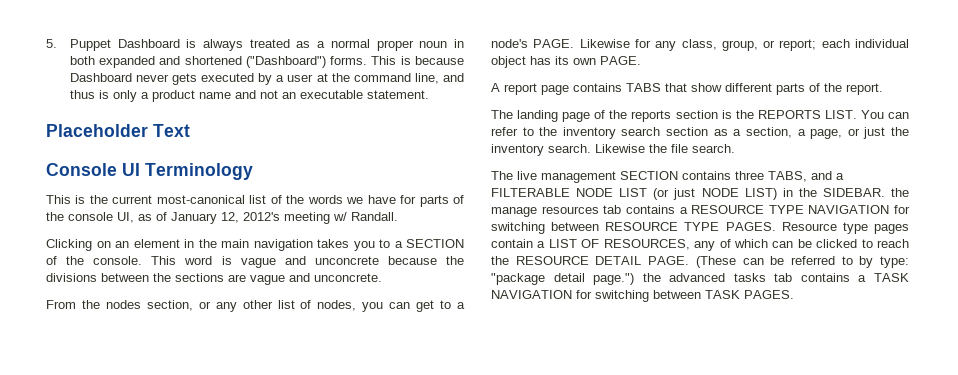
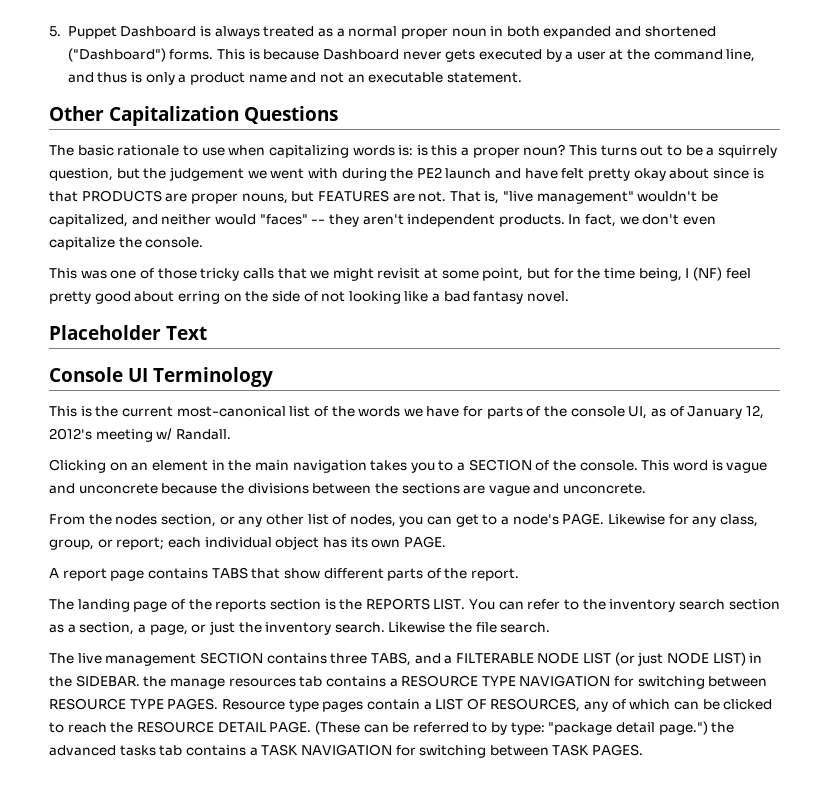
+ Other Capitalization Questions
+ The basic rationale to use when capitalizing words is: is this a proper noun? This turns out to be a squirrely question, but the judgement we went with during the PE2 launch and have felt pretty okay about since is that PRODUCTS are proper nouns, but FEATURES are not. That is, "live management" wouldn't be capitalized, and neither would "faces" -- they aren't independent products. In fact, we don't even capitalize the console.
+ This was one of those tricky calls that we might revisit at some point, but for the time being, I (NF) feel pretty good about erring on the side of not looking like a bad fantasy novel.

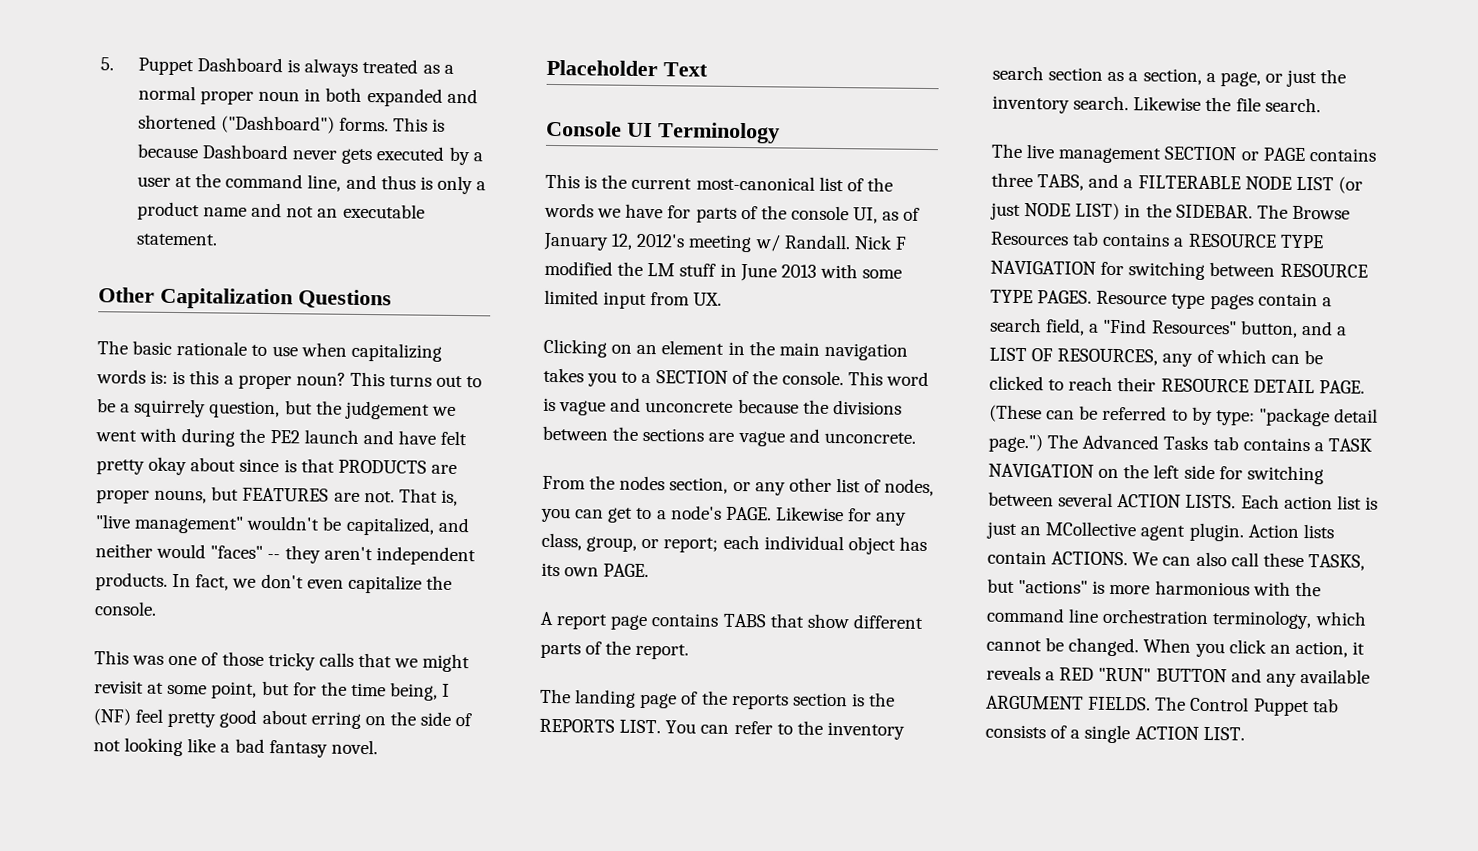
+ Nick F modified the LM stuff in June 2013 with some limited input from UX.
- The live management SECTION contains three TABS, and a FILTERABLE NODE LIST (or just NODE LIST) in the SIDEBAR. the manage resources tab contains a RESOURCE TYPE NAVIGATION for switching between RESOURCE TYPE PAGES.
+ The live management SECTION or PAGE contains three TABS, and a FILTERABLE NODE LIST (or just NODE LIST) in the SIDEBAR. The Browse Resources tab contains a RESOURCE TYPE NAVIGATION for switching between RESOURCE TYPE PAGES.
- Resource type pages contain a LIST OF RESOURCES, any of which can be clicked to reach the RESOURCE DETAIL PAGE.
+ Resource type pages contain a search field, a "Find Resources" button, and a LIST OF RESOURCES, any of which can be clicked to reach their RESOURCE DETAIL PAGE.
- (These can be referred to by type: "package detail page.") the advanced tasks tab contains a TASK NAVIGATION for switching between TASK PAGES.
+ (These can be referred to by type: "package detail page.") The Advanced Tasks tab contains a TASK NAVIGATION on the left side for switching between several ACTION LISTS. Each action list is just an MCollective agent plugin. Action lists contain ACTIONS. We can also call these TASKS, but "actions" is more harmonious with the command line orchestration terminology, which cannot be changed. When you click an action, it reveals a RED "RUN" BUTTON and any available ARGUMENT FIELDS. The Control Puppet tab consists of a single ACTION LIST.

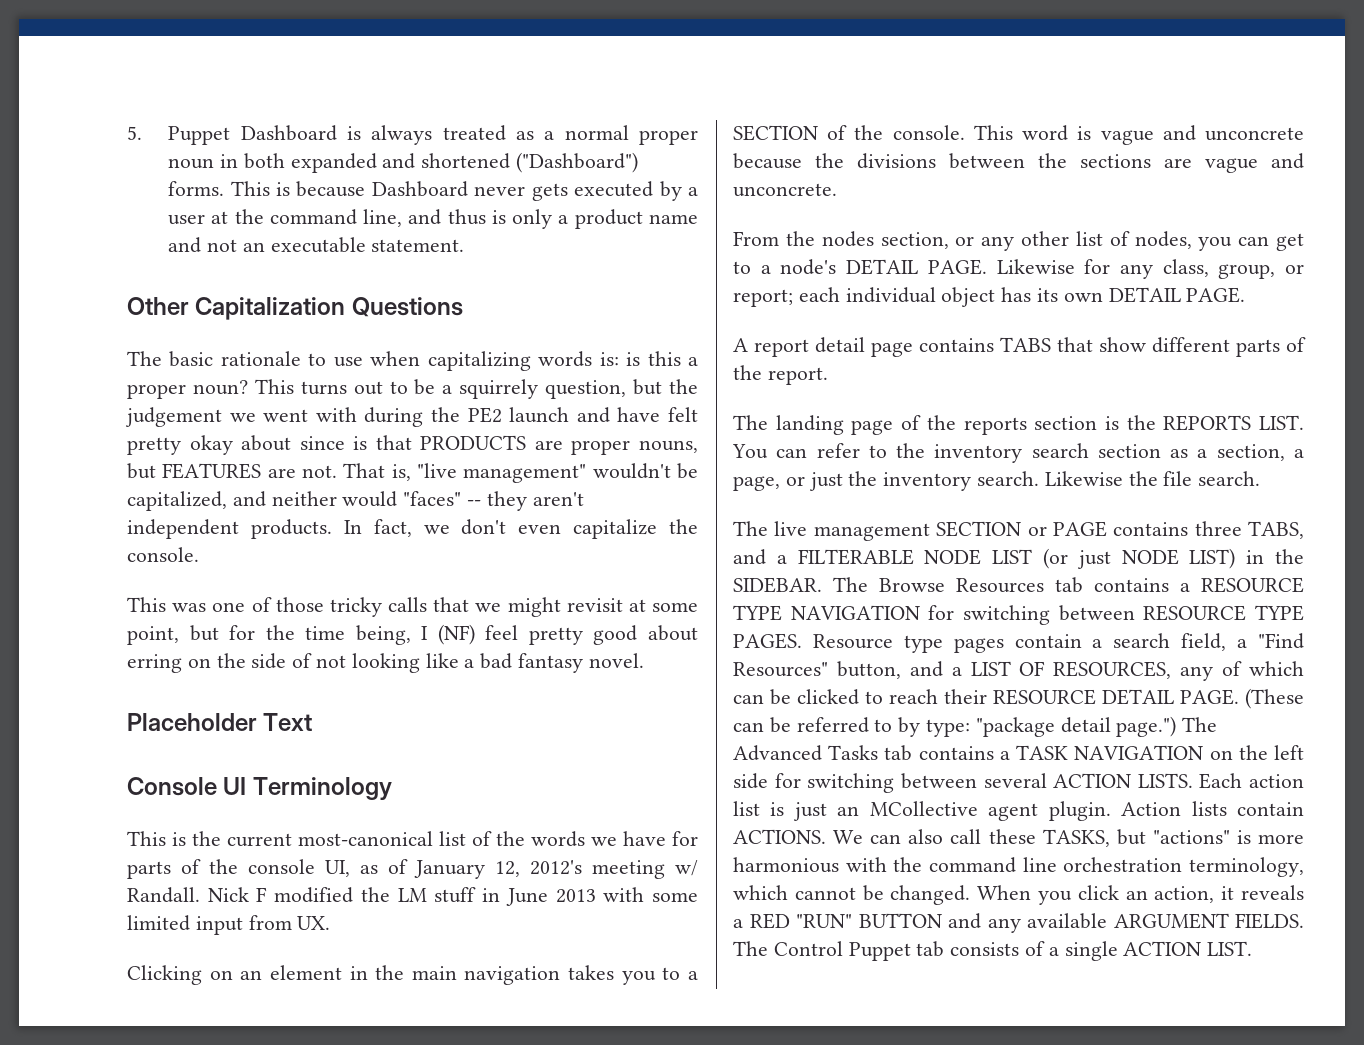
- From the nodes section, or any other list of nodes, you can get to a node's PAGE.
+ From the nodes section, or any other list of nodes, you can get to a node's DETAIL PAGE.
- Likewise for any class, group, or report; each individual object has its own PAGE.
+ Likewise for any class, group, or report; each individual object has its own DETAIL PAGE.
- A report page contains TABS that show different parts of the report.
+ A report detail page contains TABS that show different parts of the report.

